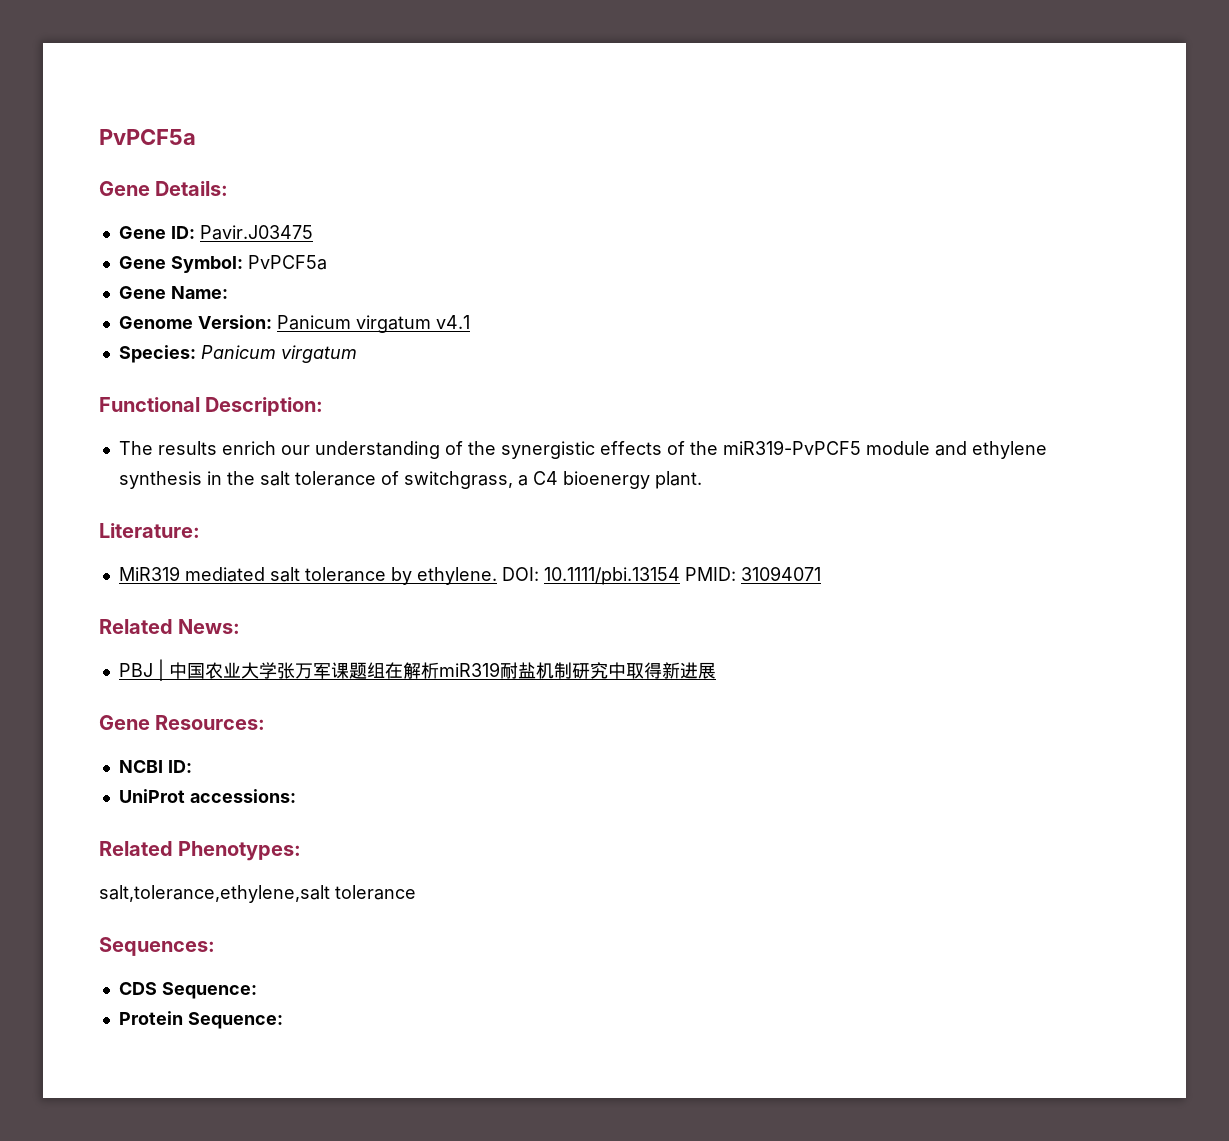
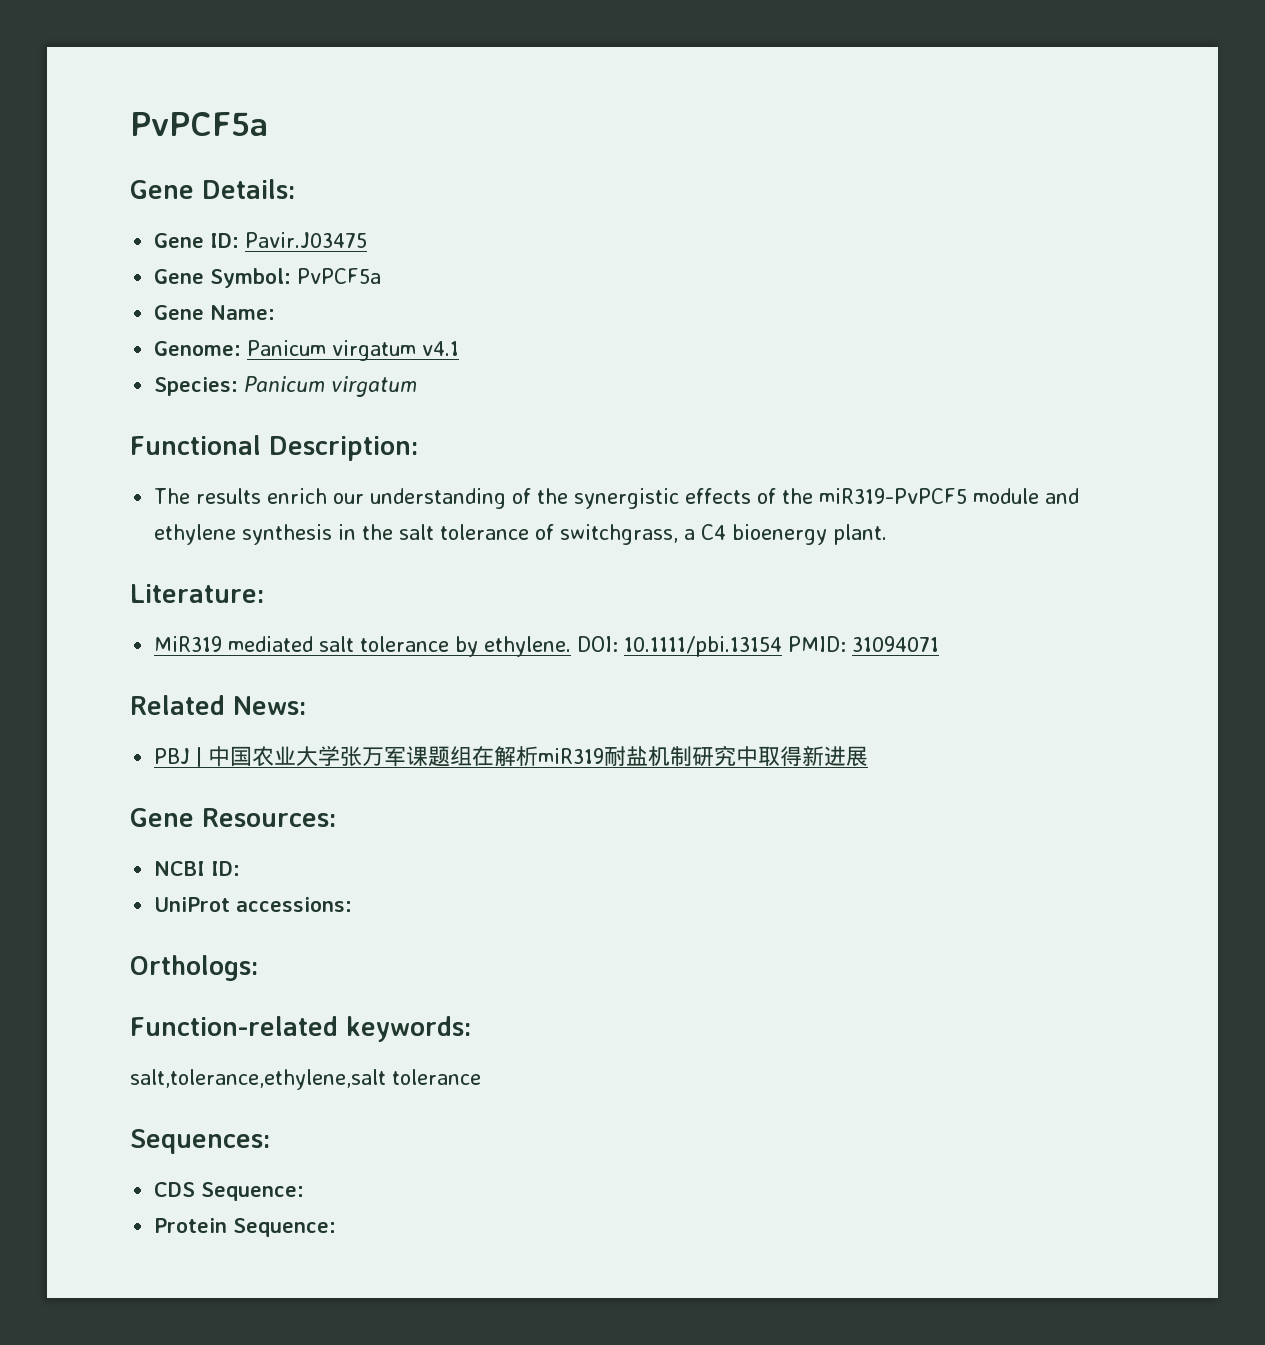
- Genome Version: Panicum virgatum v4.1
+ Genome: Panicum virgatum v4.1
- Related Phenotypes:
+ Orthologs:
+ Function-related keywords:

